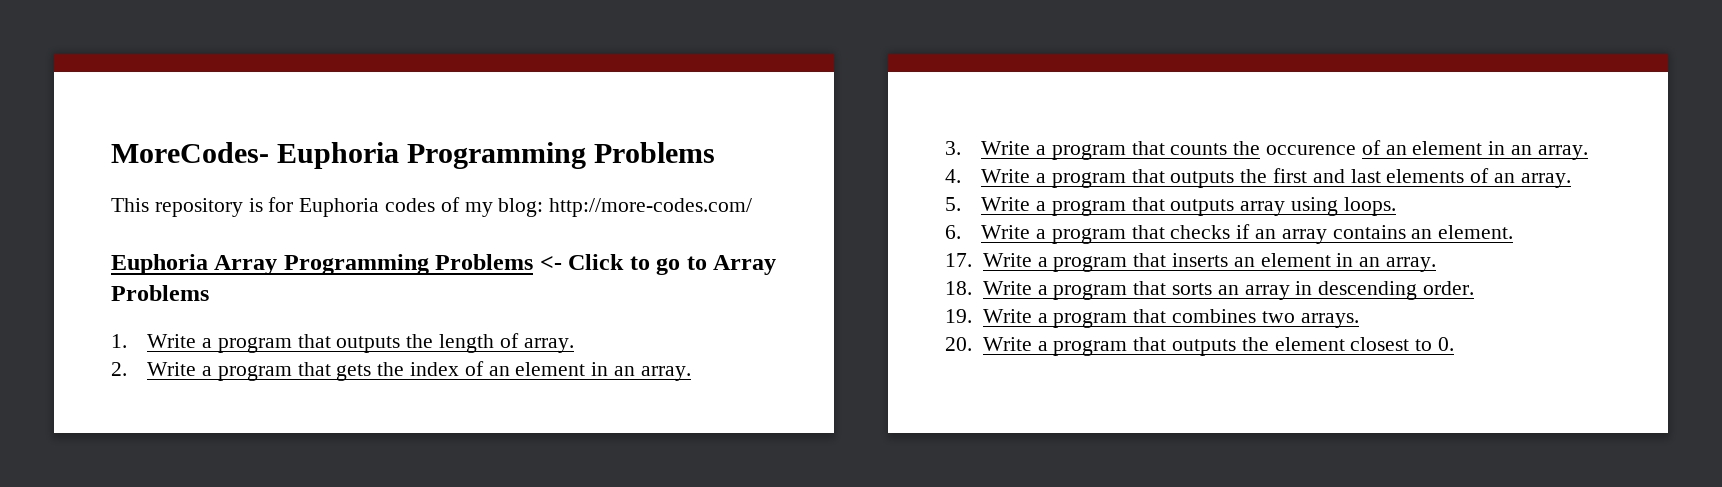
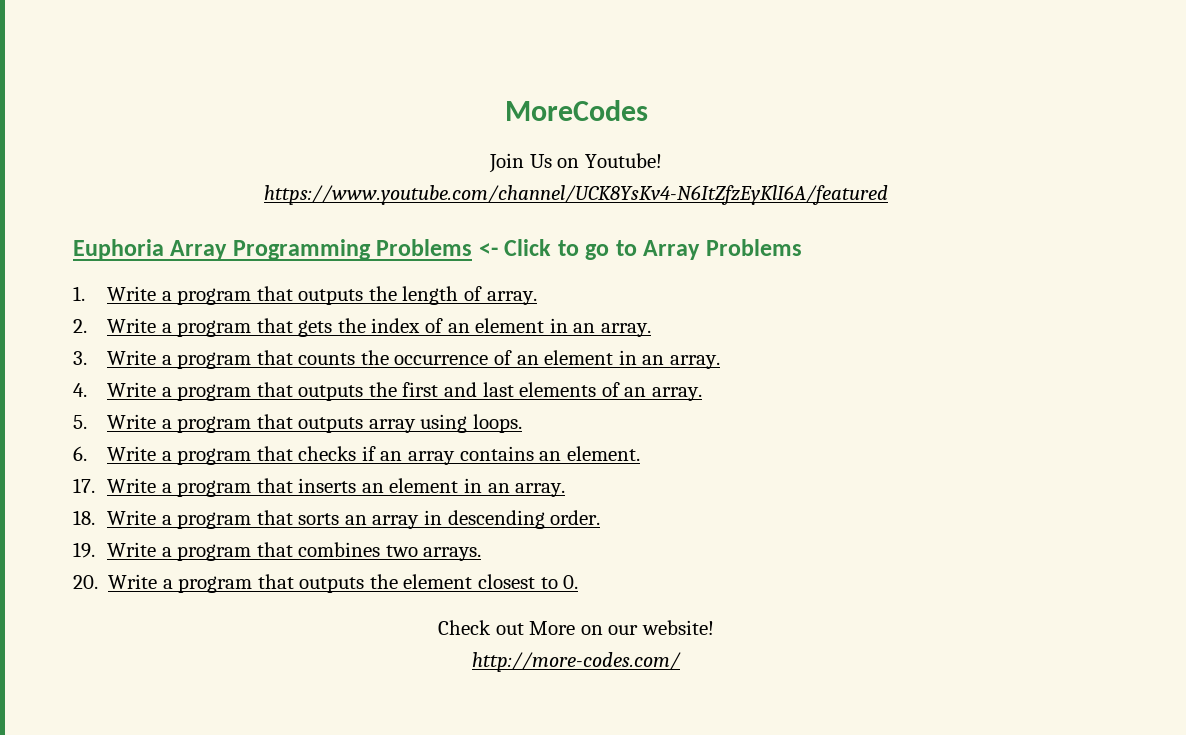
- MoreCodes- Euphoria Programming Problems
- This repository is for Euphoria codes of my blog: http://more-codes.com/
+ MoreCodes
+ Join Us on Youtube!
+ https://www.youtube.com/channel/UCK8YsKv4-N6ItZfzEyKlI6A/featured
- 3. Write a program that counts the occurence of an element in an array.
+ 3. Write a program that counts the occurrence of an element in an array.
+ Check out More on our website!
+ http://more-codes.com/

